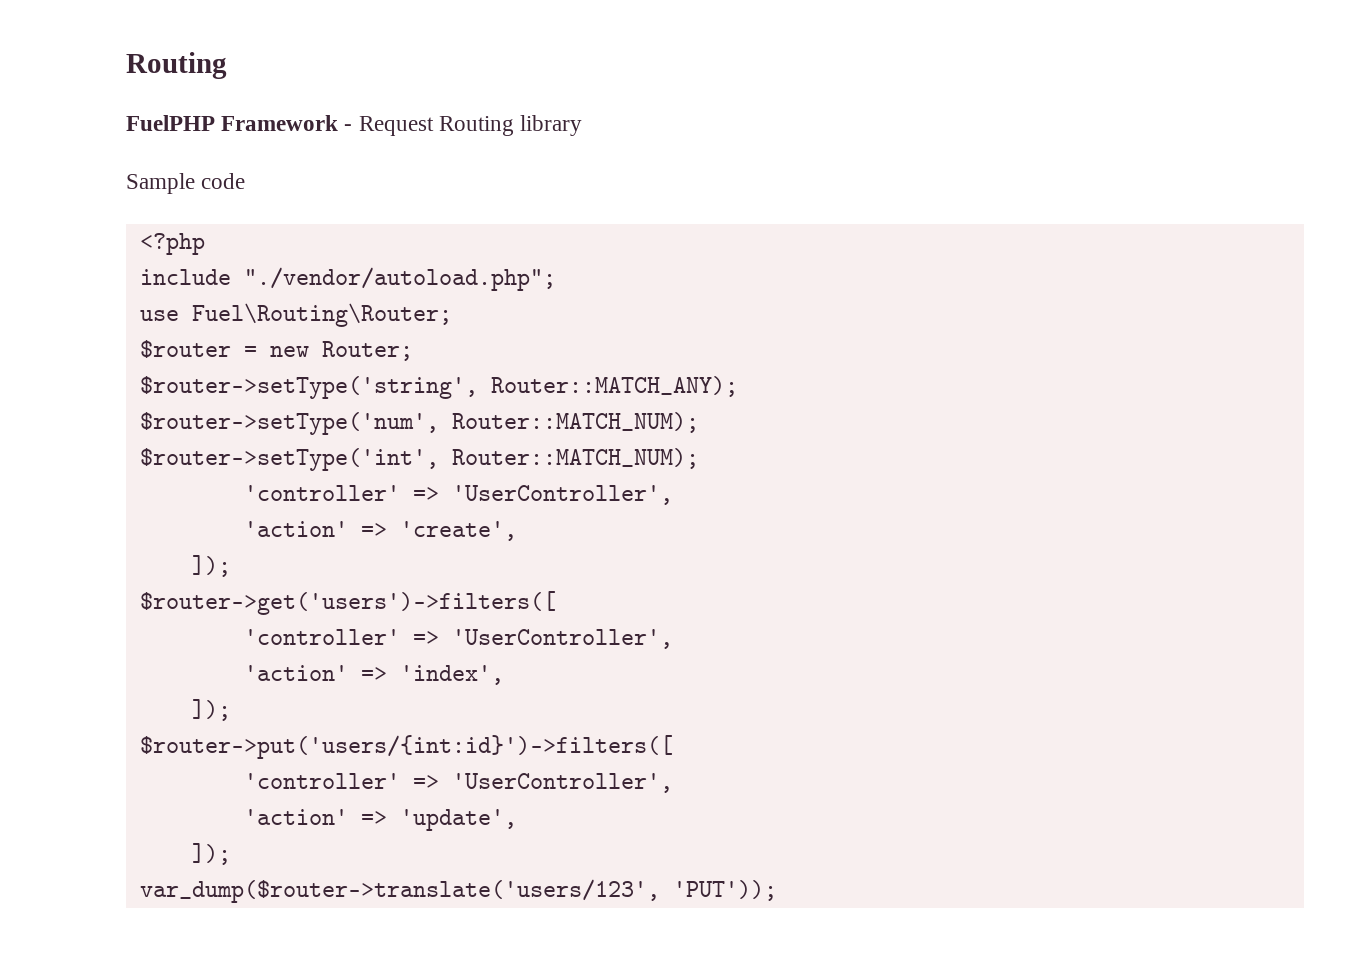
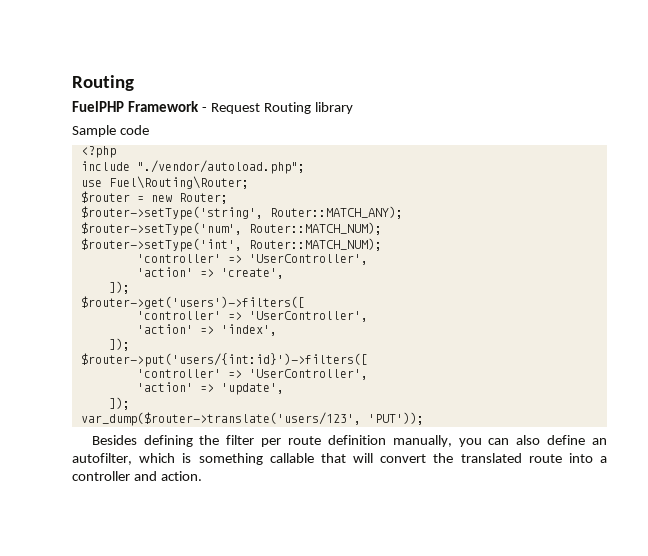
+ Besides defining the filter per route definition manually, you can also define an autofilter, which is something callable that will convert the translated route into a controller and action.

